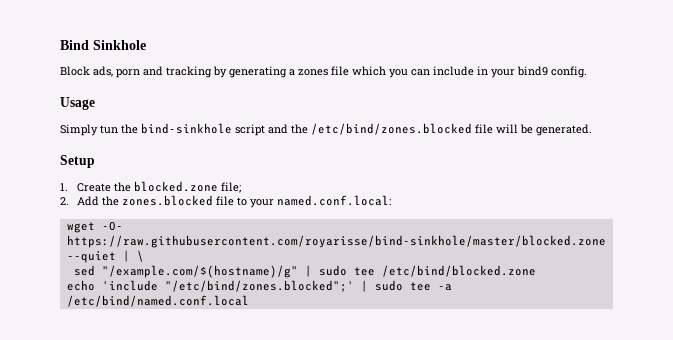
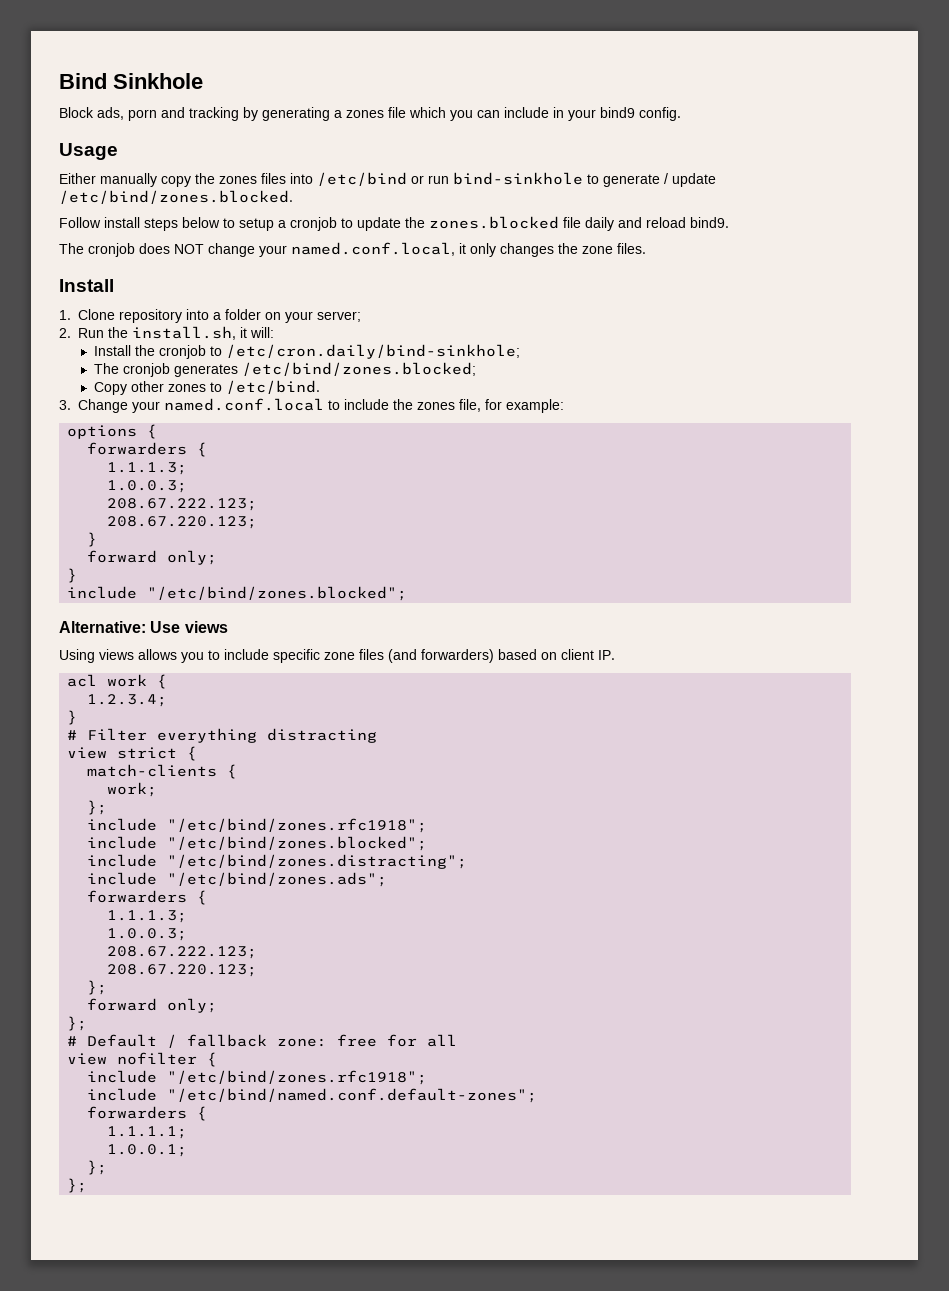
- Simply tun the bind-sinkhole script and the /etc/bind/zones.blocked file will be generated.
- Setup
- 1. Create the blocked.zone file;
- 2. Add the zones.blocked file to your named.conf.local:
- wget -O- https://raw.githubusercontent.com/royarisse/bind-sinkhole/master/blocked.zone --quiet | \
- sed "/example.com/$(hostname)/g" | sudo tee /etc/bind/blocked.zone
- echo 'include "/etc/bind/zones.blocked";' | sudo tee -a /etc/bind/named.conf.local
+ Either manually copy the zones files into /etc/bind or run bind-sinkhole to generate / update /etc/bind/zones.blocked.
+ Follow install steps below to setup a cronjob to update the zones.blocked file daily and reload bind9.
+ The cronjob does NOT change your named.conf.local, it only changes the zone files.
+ Install
+ 1. Clone repository into a folder on your server;
+ 2. Run the install.sh, it will:
+ Install the cronjob to /etc/cron.daily/bind-sinkhole;
+ The cronjob generates /etc/bind/zones.blocked;
+ Copy other zones to /etc/bind.
+ 3. Change your named.conf.local to include the zones file, for example:
+ options {
+ forwarders {
+ 1.1.1.3;
+ 1.0.0.3;
+ 208.67.222.123;
+ 208.67.220.123;
+ }
+ forward only;
+ }
+ include "/etc/bind/zones.blocked";
+ Alternative: Use views
+ Using views allows you to include specific zone files (and forwarders) based on client IP.
+ acl work {
+ 1.2.3.4;
+ }
+ # Filter everything distracting
+ view strict {
+ match-clients {
+ work;
+ };
+ include "/etc/bind/zones.rfc1918";
+ include "/etc/bind/zones.blocked";
+ include "/etc/bind/zones.distracting";
+ include "/etc/bind/zones.ads";
+ forwarders {
+ 1.1.1.3;
+ 1.0.0.3;
+ 208.67.222.123;
+ 208.67.220.123;
+ };
+ forward only;
+ };
+ # Default / fallback zone: free for all
+ view nofilter {
+ include "/etc/bind/zones.rfc1918";
+ include "/etc/bind/named.conf.default-zones";
+ forwarders {
+ 1.1.1.1;
+ 1.0.0.1;
+ };
+ };

